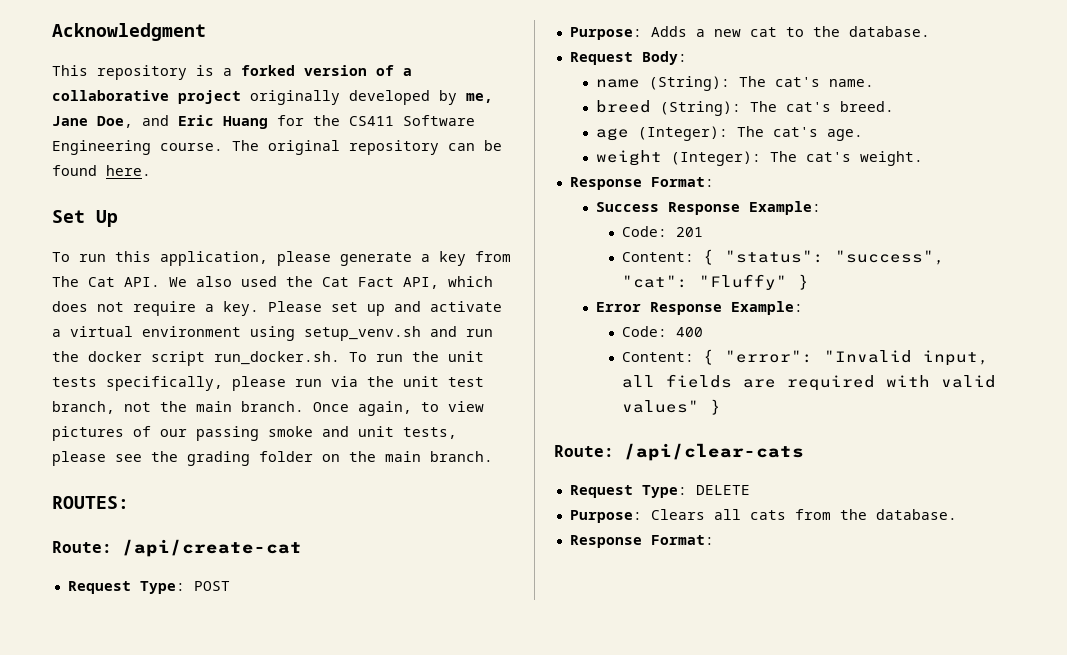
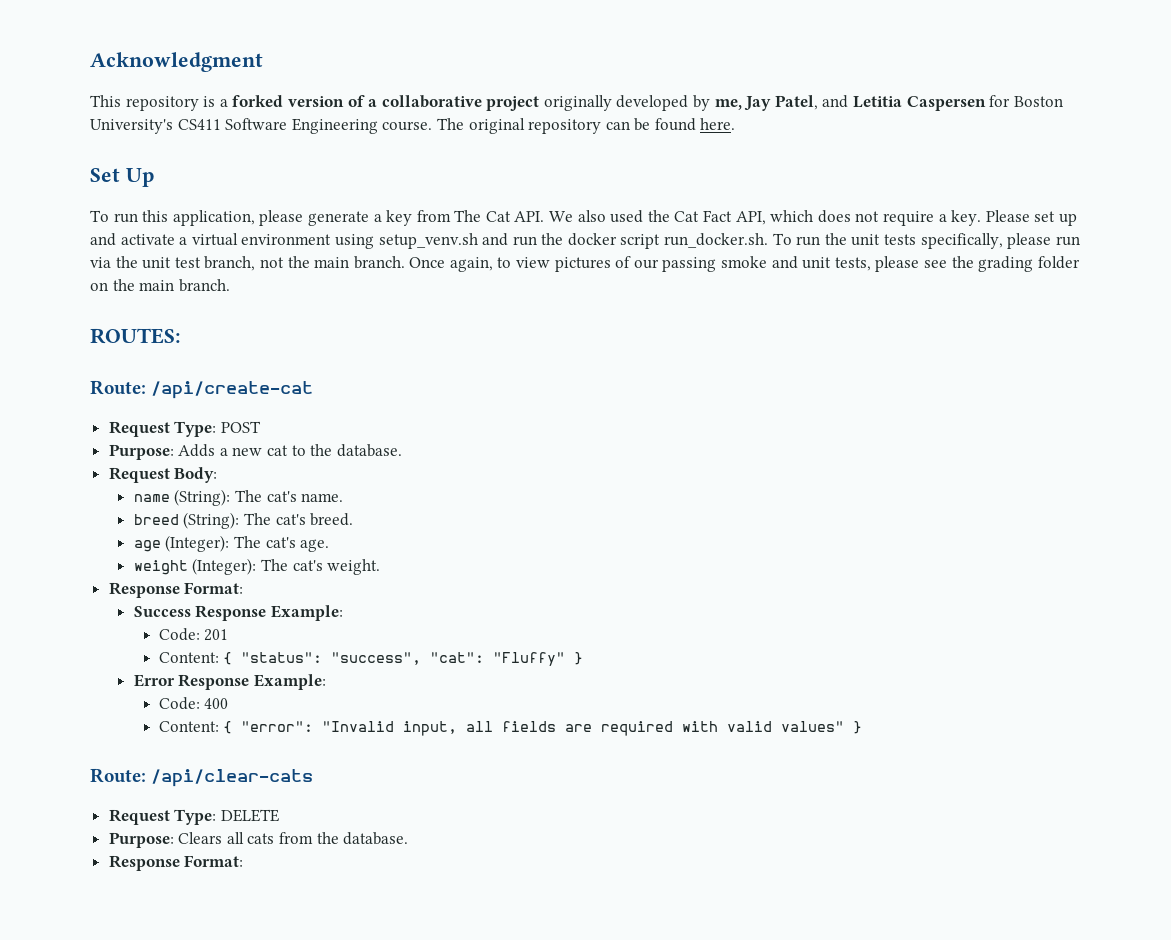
- This repository is a forked version of a collaborative project originally developed by me, Jane Doe, and Eric Huang for the CS411 Software Engineering course.
+ This repository is a forked version of a collaborative project originally developed by me, Jay Patel, and Letitia Caspersen for Boston University's CS411 Software Engineering course.

